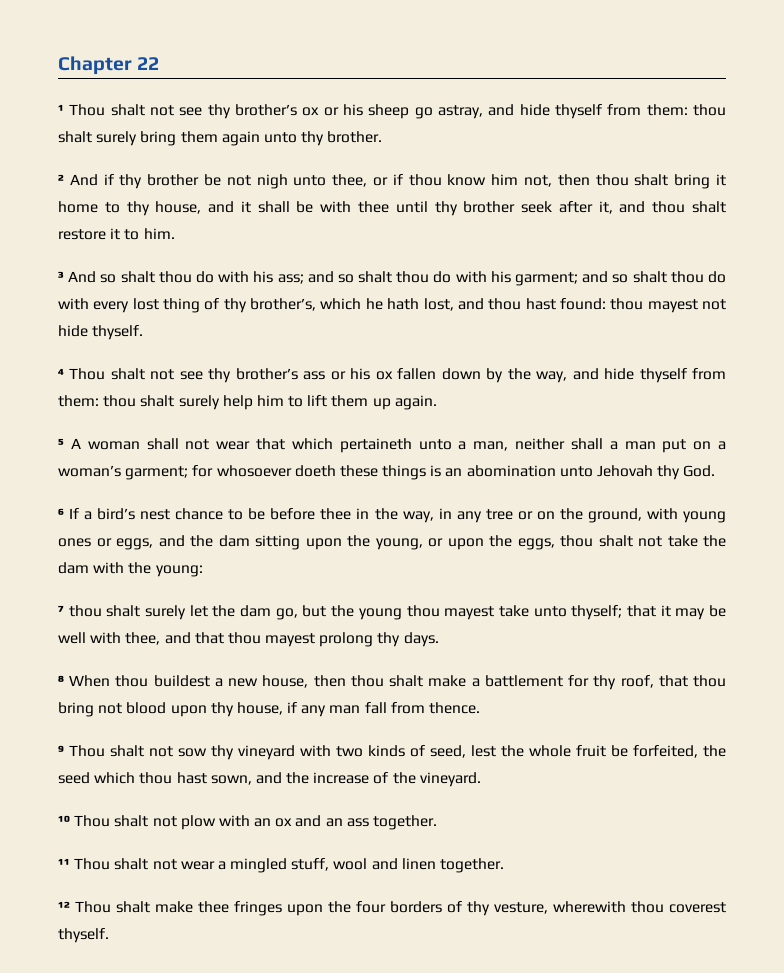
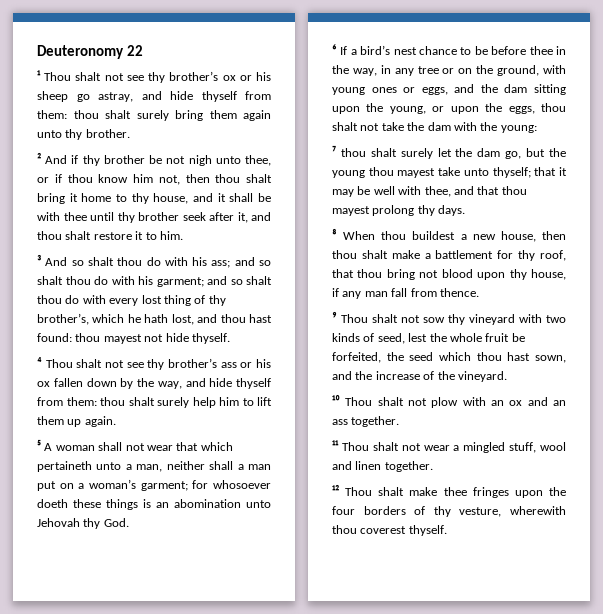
- Chapter 22
+ Deuteronomy 22

